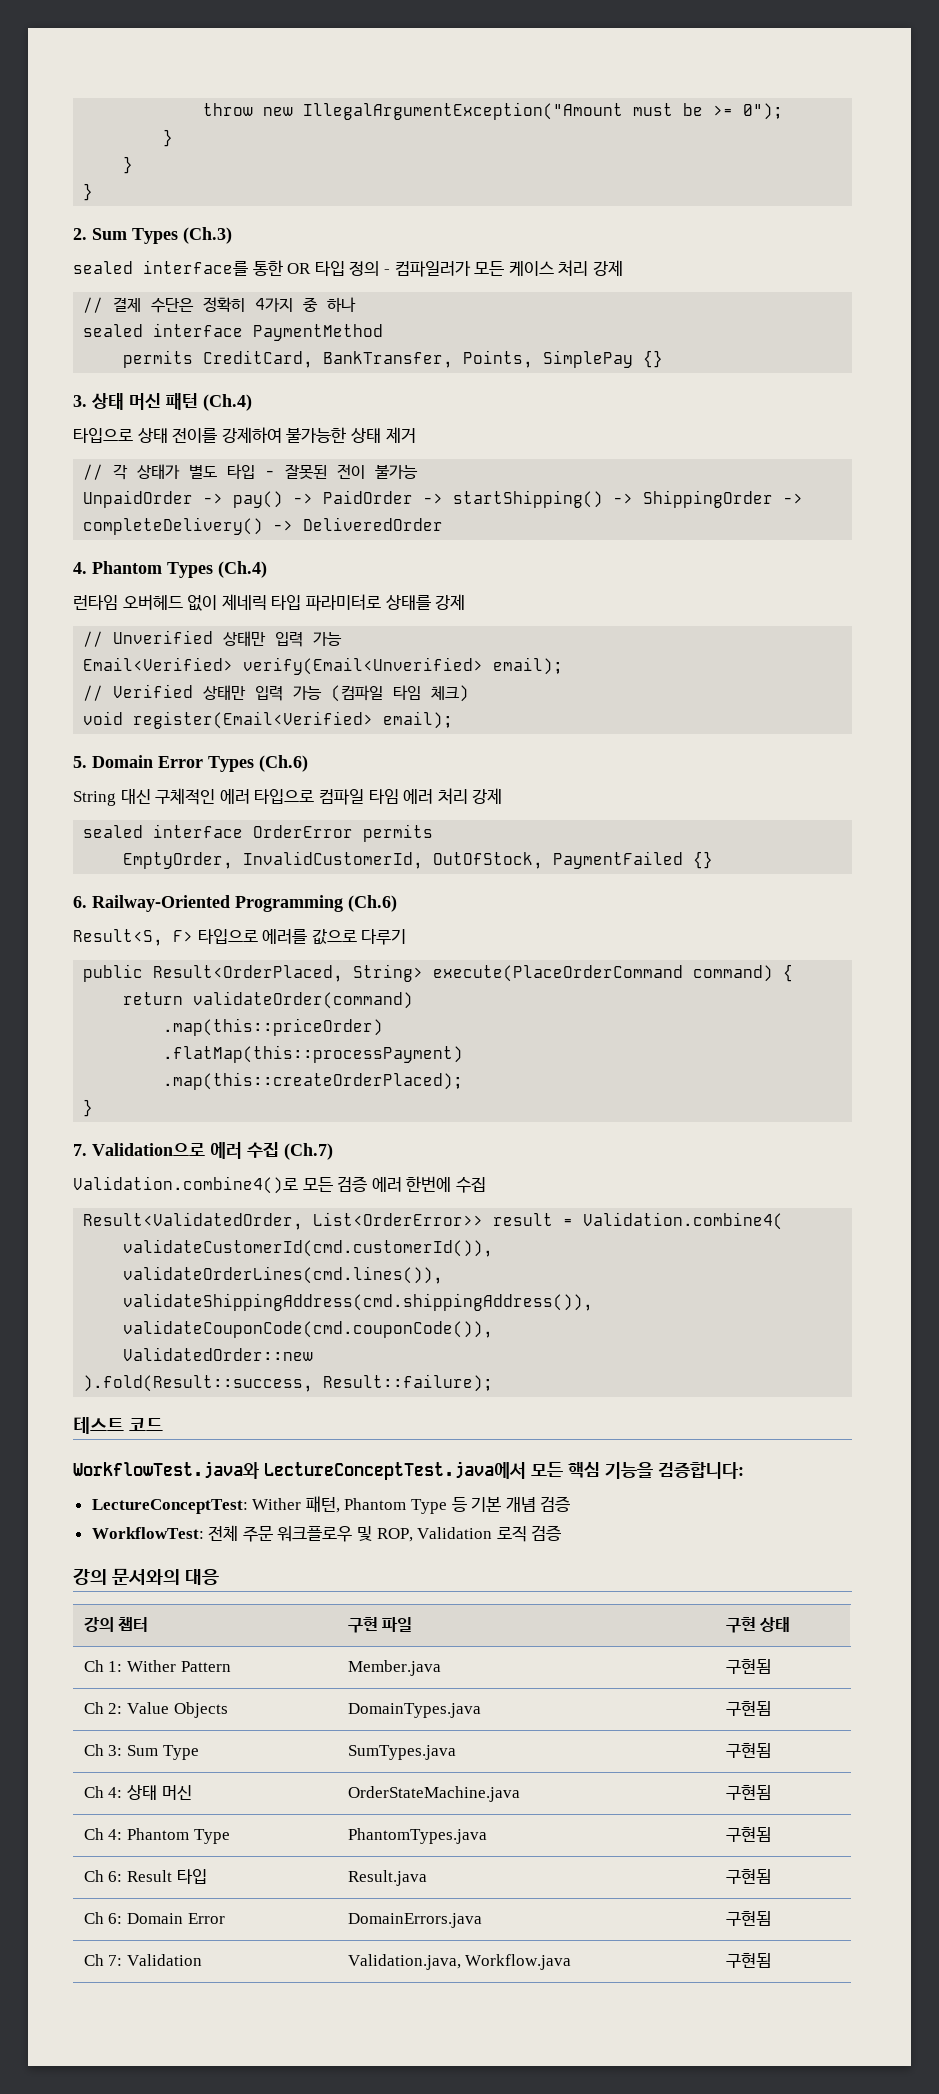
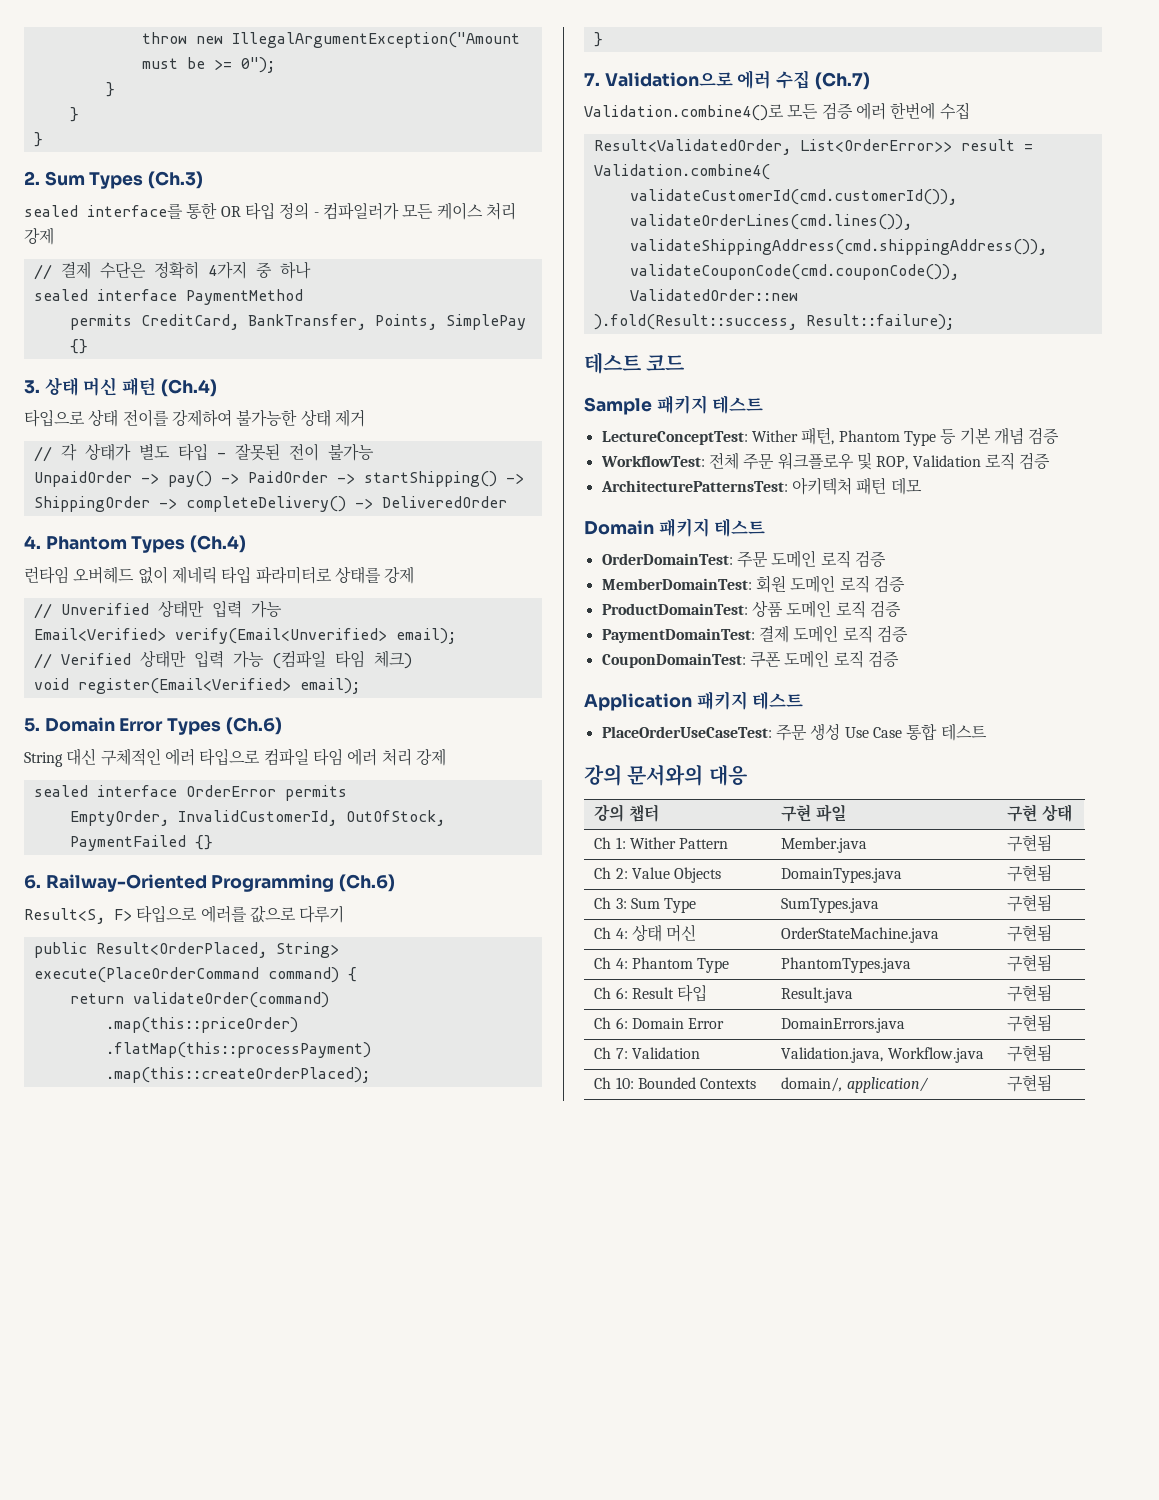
- WorkflowTest.java와 LectureConceptTest.java에서 모든 핵심 기능을 검증합니다:
+ Sample 패키지 테스트
+ ArchitecturePatternsTest: 아키텍처 패턴 데모
+ Domain 패키지 테스트
+ OrderDomainTest: 주문 도메인 로직 검증
+ MemberDomainTest: 회원 도메인 로직 검증
+ ProductDomainTest: 상품 도메인 로직 검증
+ PaymentDomainTest: 결제 도메인 로직 검증
+ CouponDomainTest: 쿠폰 도메인 로직 검증
+ Application 패키지 테스트
+ PlaceOrderUseCaseTest: 주문 생성 Use Case 통합 테스트
+ Ch 10: Bounded Contexts | domain/, application/ | 구현됨

